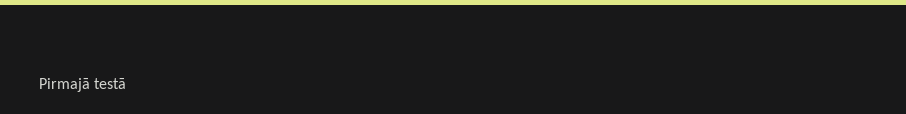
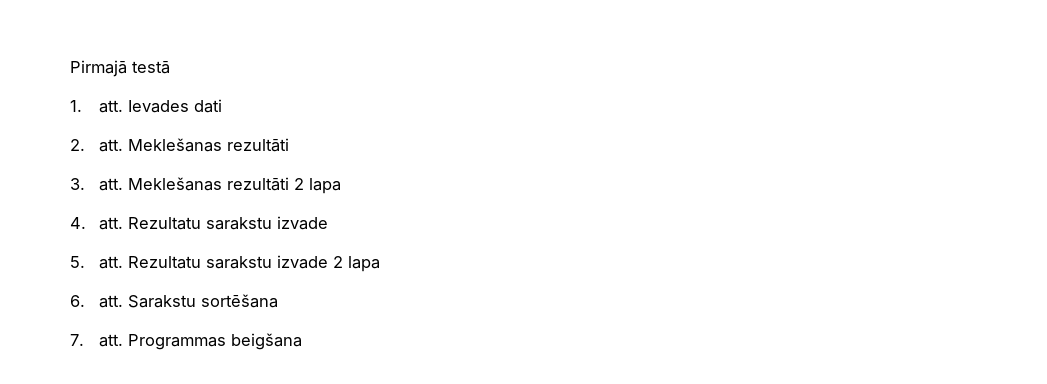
+ 1. att. Ievades dati
+ 2. att. Meklešanas rezultāti
+ 3. att. Meklešanas rezultāti 2 lapa
+ 4. att. Rezultatu sarakstu izvade
+ 5. att. Rezultatu sarakstu izvade 2 lapa
+ 6. att. Sarakstu sortēšana
+ 7. att. Programmas beigšana

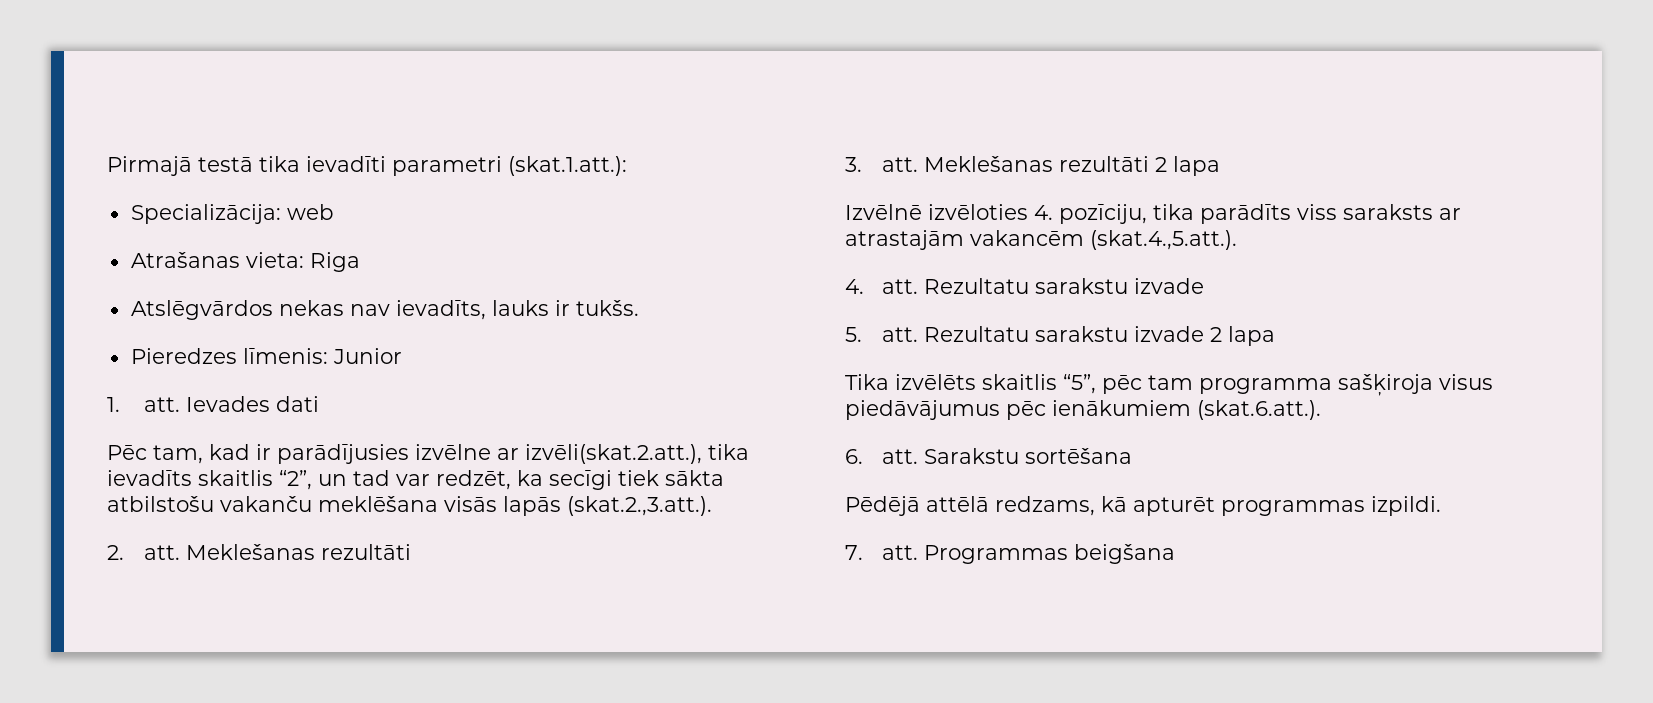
- Pirmajā testā
+ Pirmajā testā tika ievadīti parametri (skat.1.att.):
+ Specializācija: web
+ Atrašanas vieta: Riga
+ Atslēgvārdos nekas nav ievadīts, lauks ir tukšs.
+ Pieredzes līmenis: Junior
  1. att. Ievades dati
+ Pēc tam, kad ir parādījusies izvēlne ar izvēli(skat.2.att.), tika ievadīts skaitlis “2”, un tad var redzēt, ka secīgi tiek sākta atbilstošu vakanču meklēšana visās lapās (skat.2.,3.att.).
+ Izvēlnē izvēloties 4. pozīciju, tika parādīts viss saraksts ar atrastajām vakancēm (skat.4.,5.att.).
+ Tika izvēlēts skaitlis “5”, pēc tam programma sašķiroja visus piedāvājumus pēc ienākumiem (skat.6.att.).
  6. att. Sarakstu sortēšana
+ Pēdējā attēlā redzams, kā apturēt programmas izpildi.

